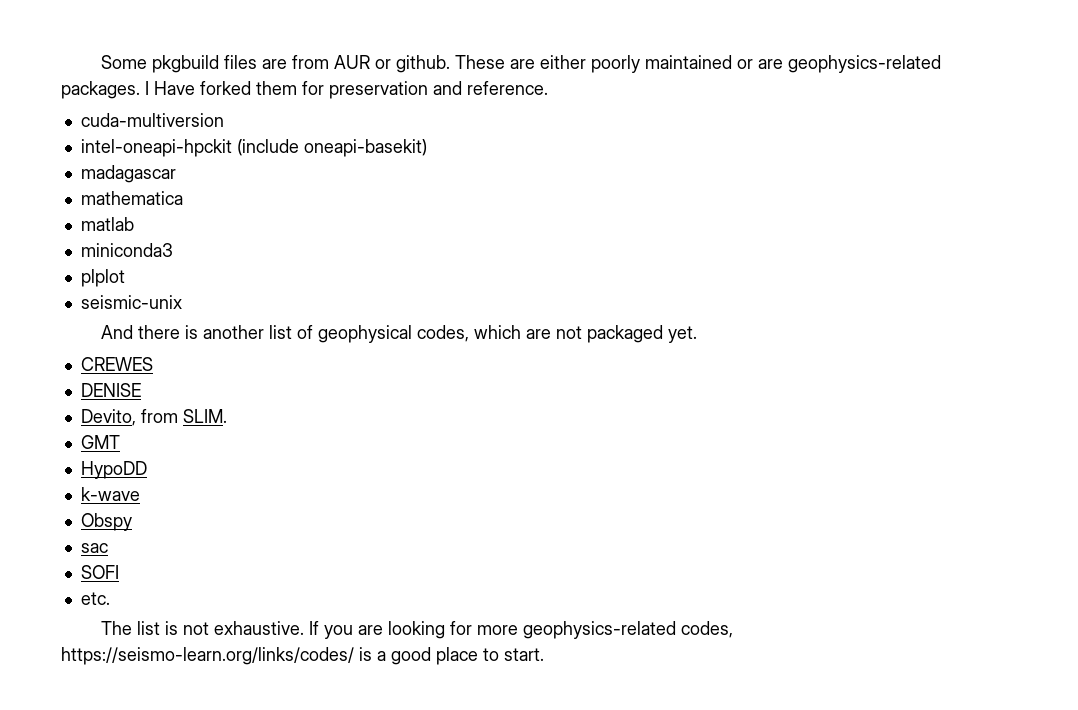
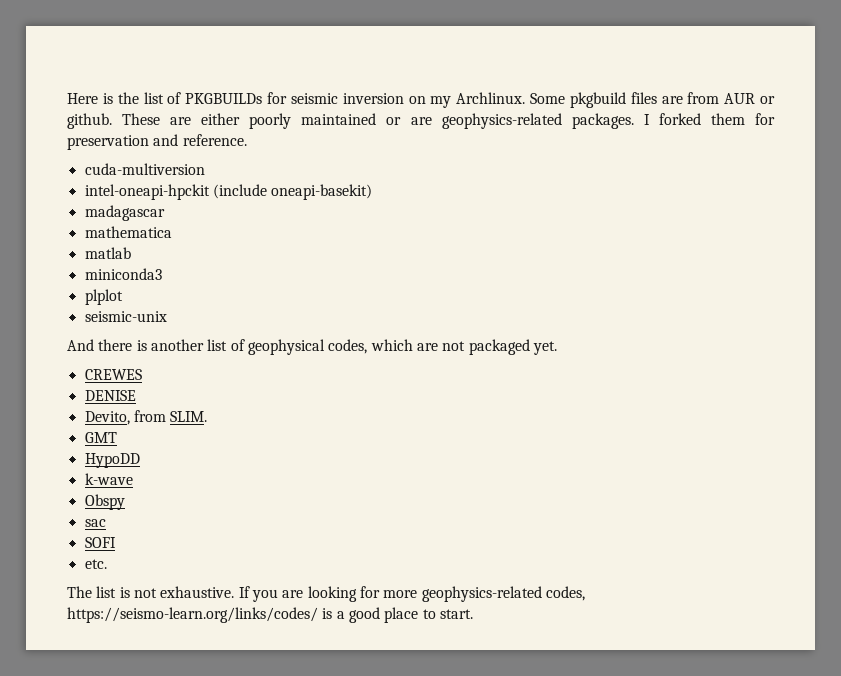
+ Here is the list of PKGBUILDs for seismic inversion on my Archlinux.
- I Have forked them for preservation and reference.
+ I forked them for preservation and reference.

